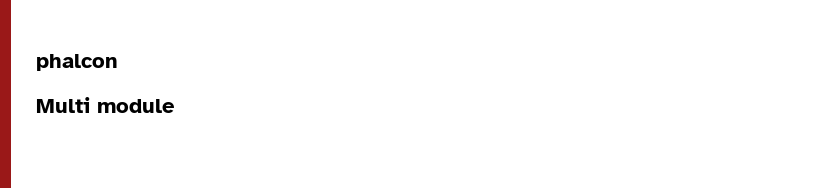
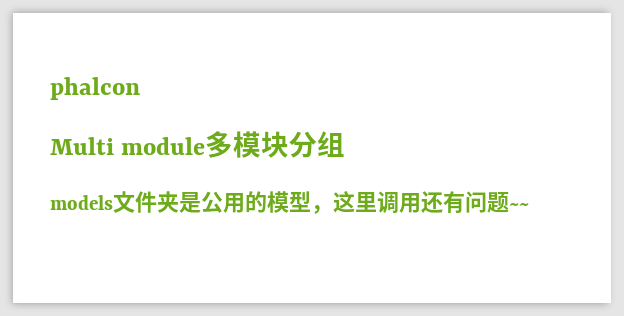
- Multi module
+ Multi module多模块分组
+ models文件夹是公用的模型，这里调用还有问题~~

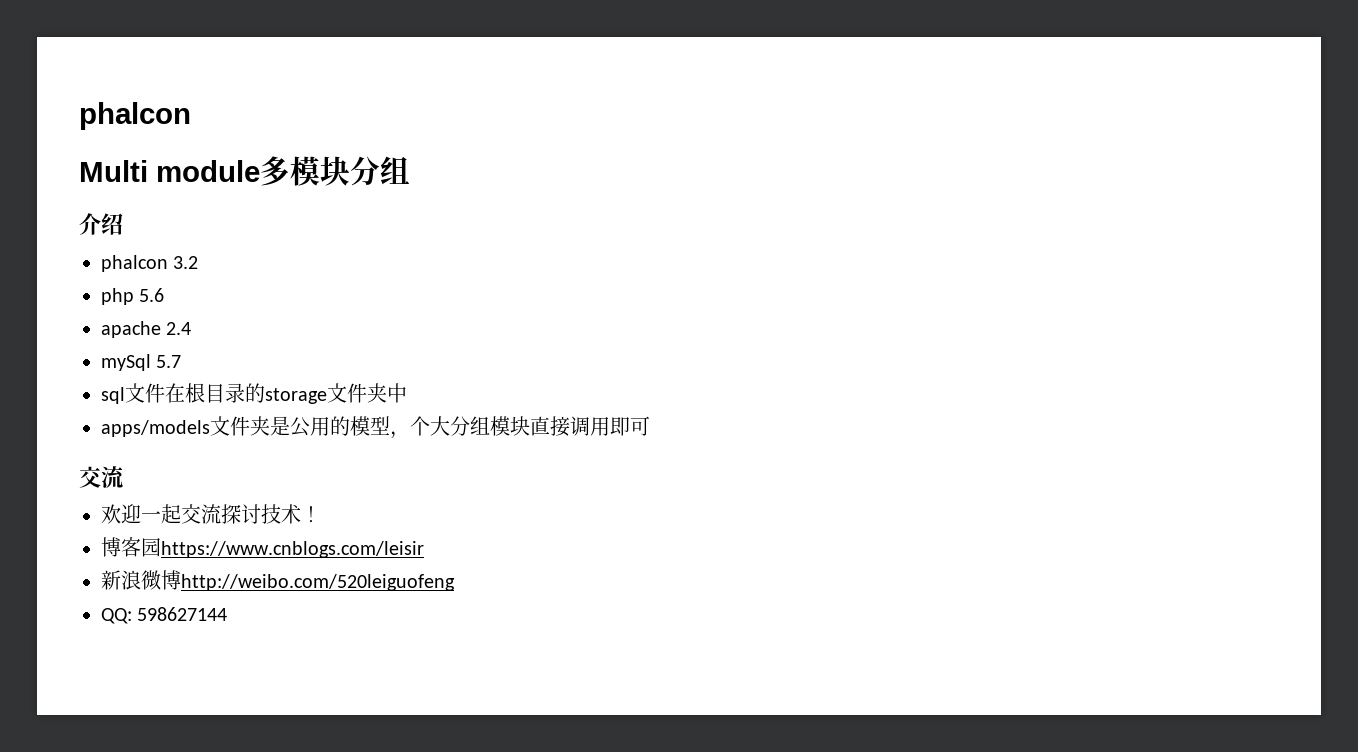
- models文件夹是公用的模型，这里调用还有问题~~
+ 介绍
+ phalcon 3.2
+ php 5.6
+ apache 2.4
+ mySql 5.7
+ sql文件在根目录的storage文件夹中
+ apps/models文件夹是公用的模型，个大分组模块直接调用即可
+ 交流
+ 欢迎一起交流探讨技术！
+ 博客园https://www.cnblogs.com/leisir
+ 新浪微博http://weibo.com/520leiguofeng
+ QQ: 598627144

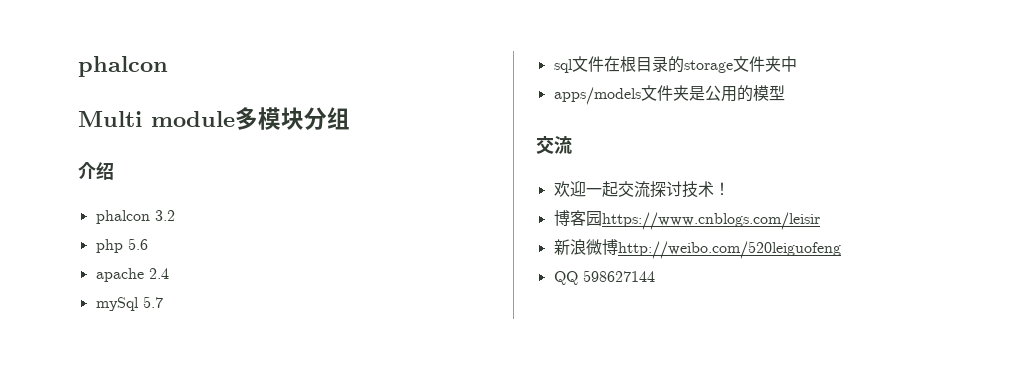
- apps/models文件夹是公用的模型，个大分组模块直接调用即可
+ apps/models文件夹是公用的模型
- QQ: 598627144
+ QQ 598627144

